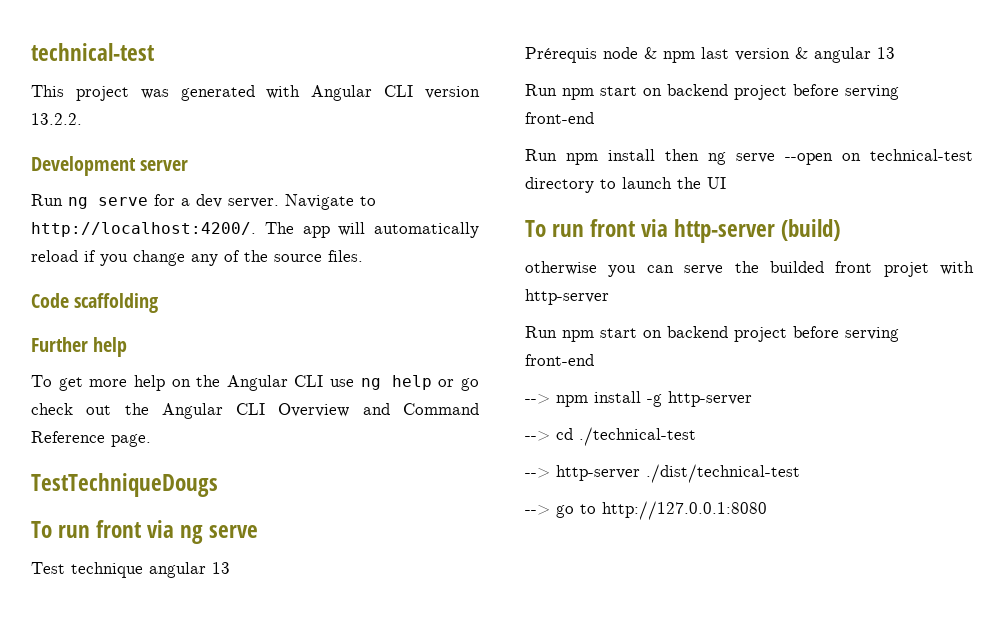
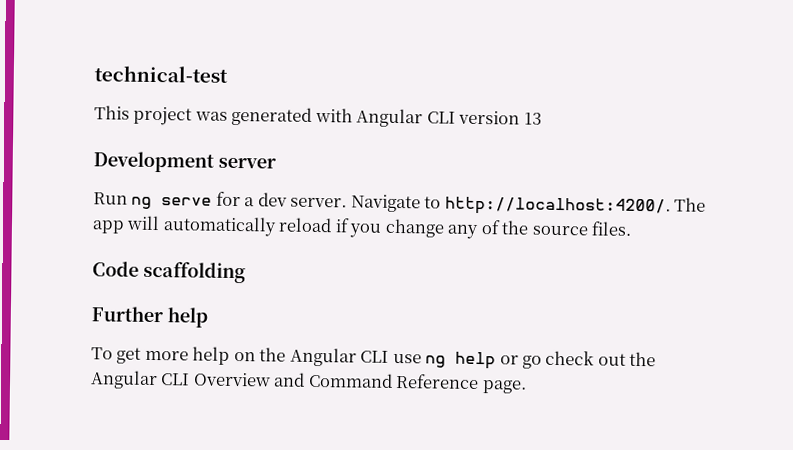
- This project was generated with Angular CLI version 13.2.2.
+ This project was generated with Angular CLI version 13
- TestTechniqueDougs
- To run front via ng serve
- Test technique angular 13
- Prérequis node & npm last version & angular 13
- Run npm start on backend project before serving front-end
- Run npm install then ng serve --open on technical-test directory to launch the UI
- To run front via http-server (build)
- otherwise you can serve the builded front projet with http-server
- Run npm start on backend project before serving front-end
- --> npm install -g http-server
- --> cd ./technical-test
- --> http-server ./dist/technical-test
- --> go to http://127.0.0.1:8080

